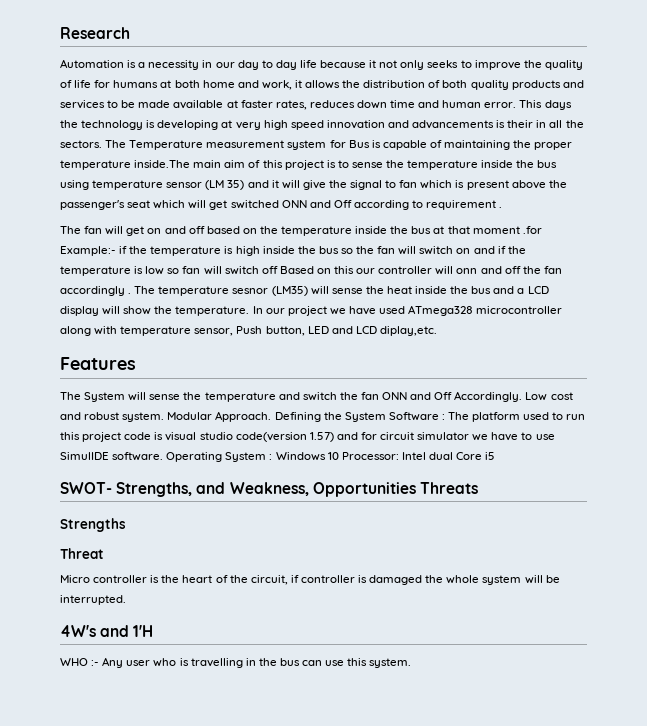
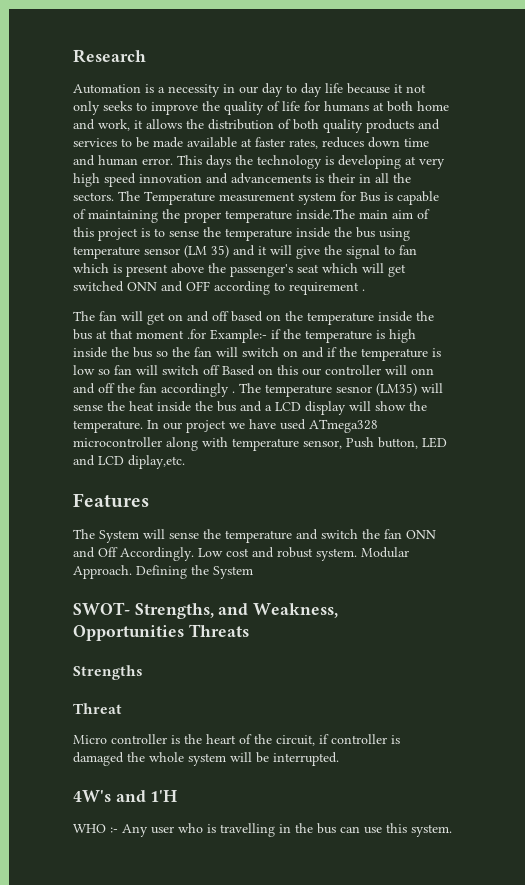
- The Temperature measurement system for Bus is capable of maintaining the proper temperature inside.The main aim of this project is to sense the temperature inside the bus using temperature sensor (LM 35) and it will give the signal to fan which is present above the passenger's seat which will get switched ONN and Off according to requirement .
+ The Temperature measurement system for Bus is capable of maintaining the proper temperature inside.The main aim of this project is to sense the temperature inside the bus using temperature sensor (LM 35) and it will give the signal to fan which is present above the passenger's seat which will get switched ONN and OFF according to requirement .
- Defining the System Software : The platform used to run this project code is visual studio code(version 1.57) and for circuit simulator we have to use SimulIDE software. Operating System : Windows 10 Processor: Intel dual Core i5
+ Defining the System

